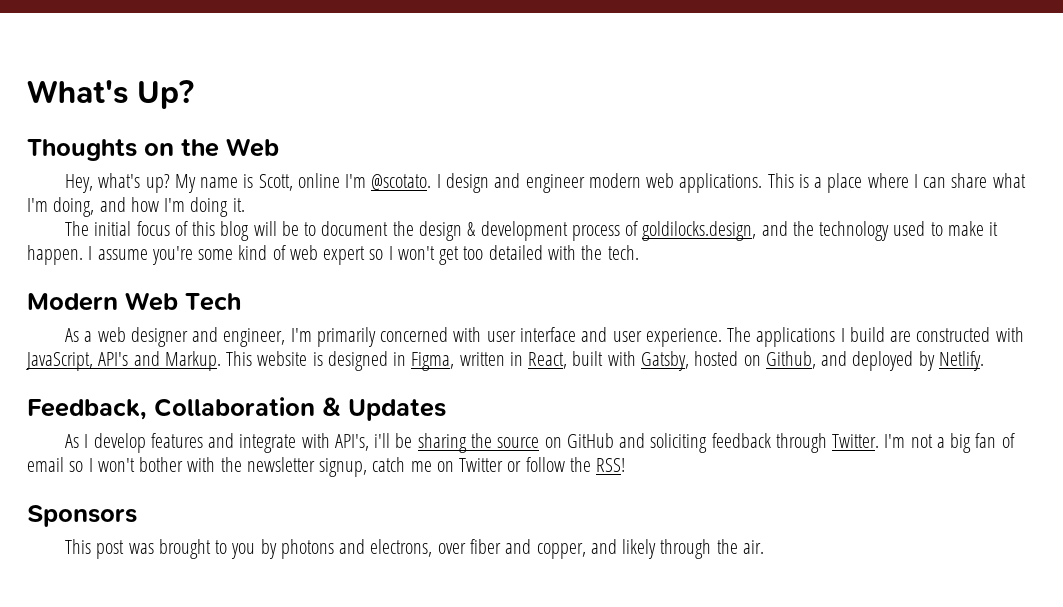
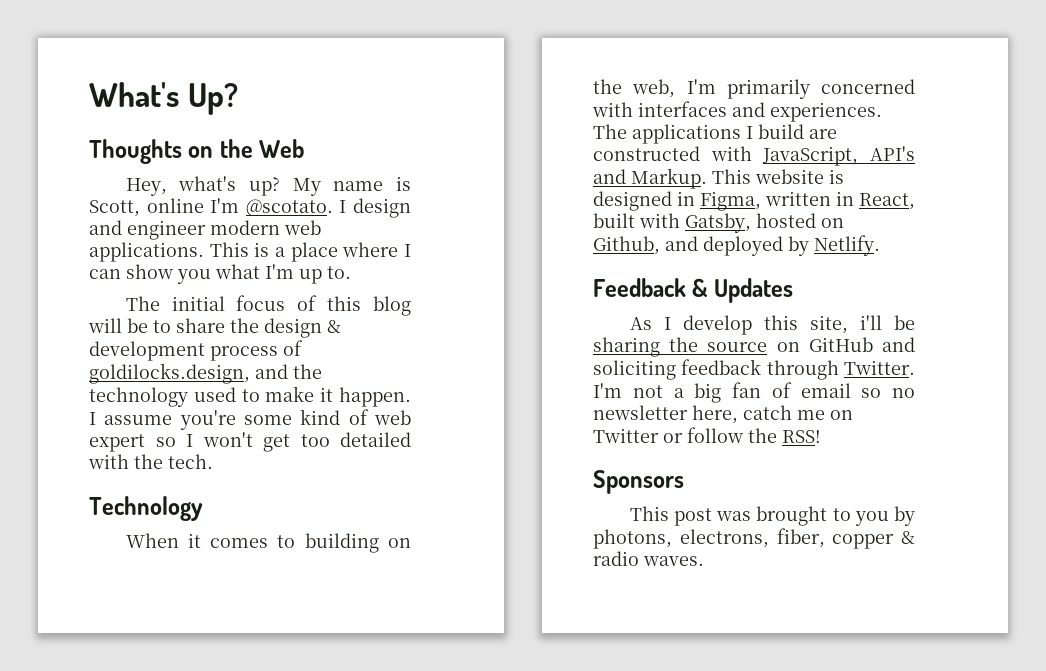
- This is a place where I can share what I'm doing, and how I'm doing it.
+ This is a place where I can show you what I'm up to.
- The initial focus of this blog will be to document the design & development process of goldilocks.design, and the technology used to make it happen.
+ The initial focus of this blog will be to share the design & development process of goldilocks.design, and the technology used to make it happen.
- Modern Web Tech
- As a web designer and engineer, I'm primarily concerned with user interface and user experience.
+ Technology
+ When it comes to building on the web, I'm primarily concerned with interfaces and experiences.
- Feedback, Collaboration & Updates
+ Feedback & Updates
- As I develop features and integrate with API's, i'll be sharing the source on GitHub and soliciting feedback through Twitter.
+ As I develop this site, i'll be sharing the source on GitHub and soliciting feedback through Twitter.
- I'm not a big fan of email so I won't bother with the newsletter signup, catch me on Twitter or follow the RSS!
+ I'm not a big fan of email so no newsletter here, catch me on Twitter or follow the RSS!
- This post was brought to you by photons and electrons, over fiber and copper, and likely through the air.
+ This post was brought to you by photons, electrons, fiber, copper & radio waves.

